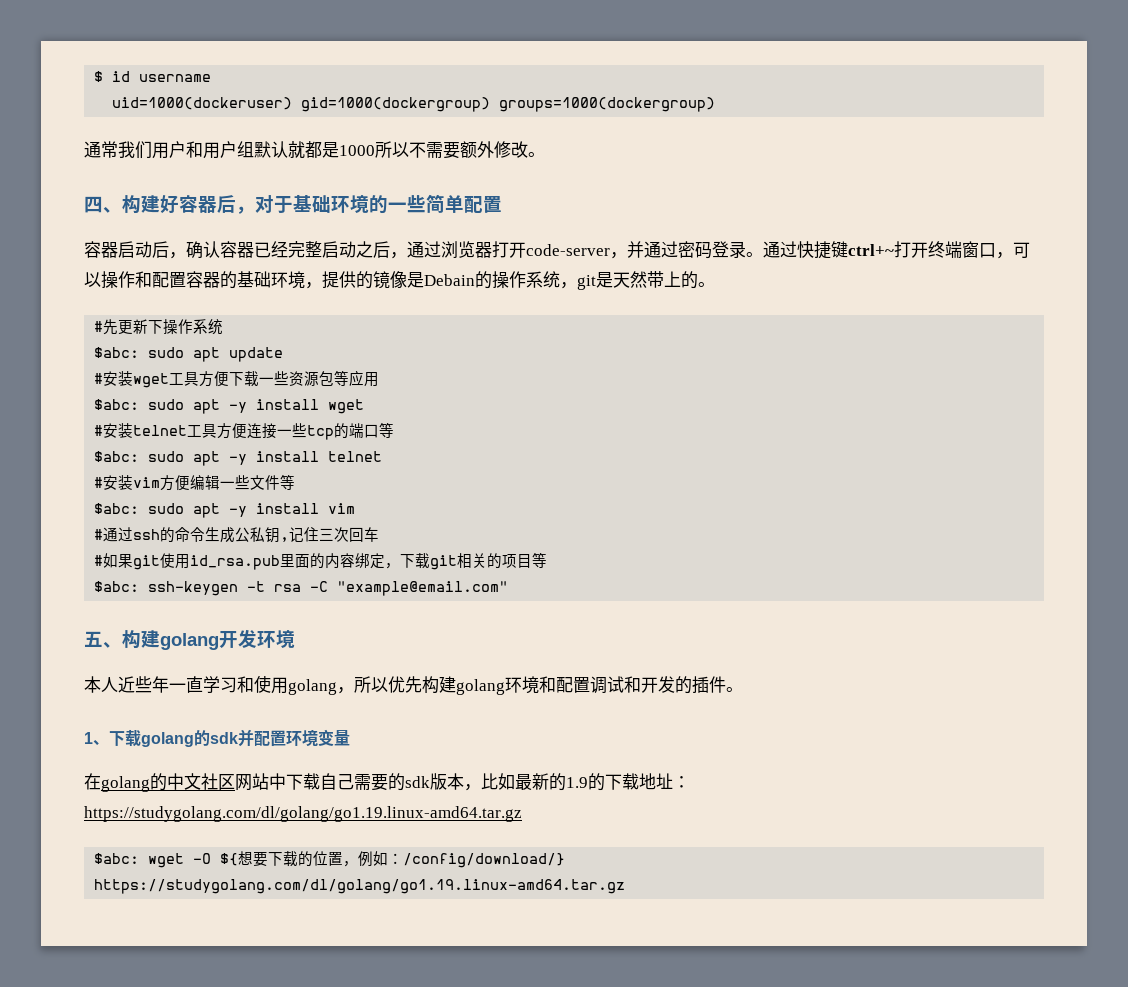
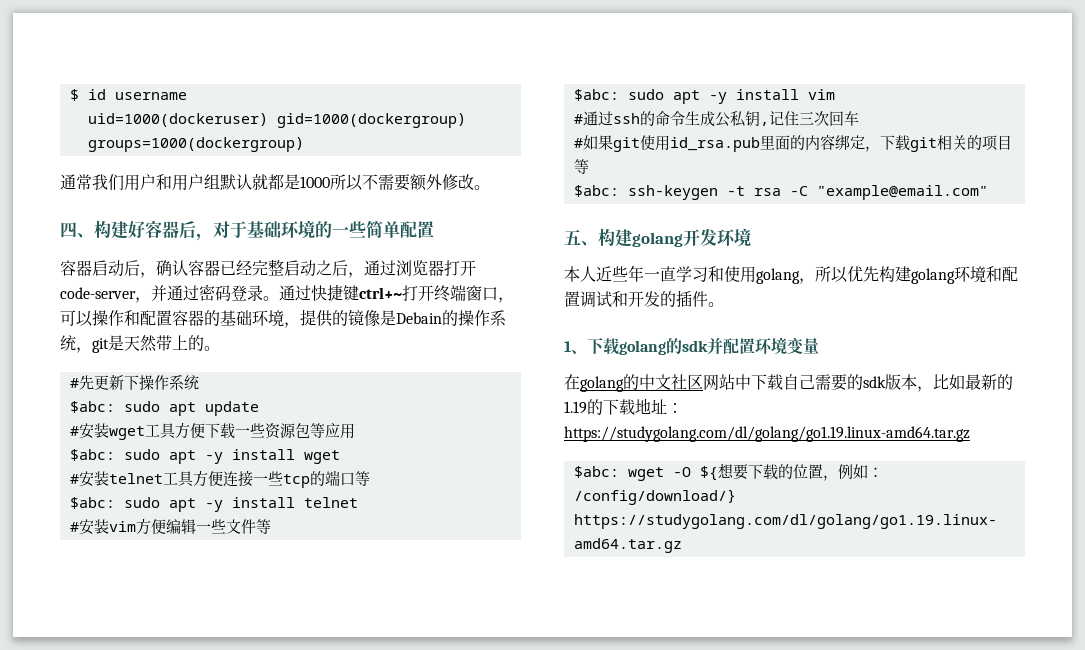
- 在golang的中文社区网站中下载自己需要的sdk版本，比如最新的1.9的下载地址：https://studygolang.com/dl/golang/go1.19.linux-amd64.tar.gz
+ 在golang的中文社区网站中下载自己需要的sdk版本，比如最新的1.19的下载地址：https://studygolang.com/dl/golang/go1.19.linux-amd64.tar.gz

